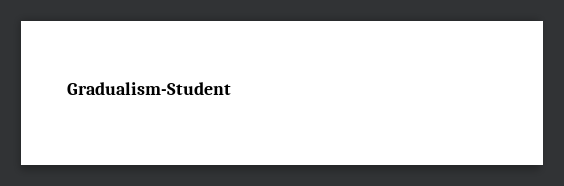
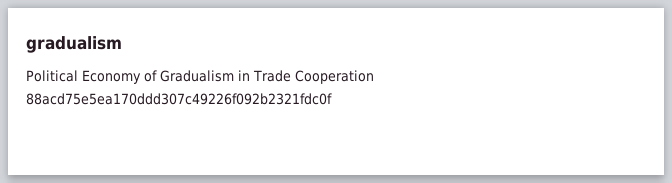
- Gradualism-Student
+ gradualism
+ Political Economy of Gradualism in Trade Cooperation 88acd75e5ea170ddd307c49226f092b2321fdc0f

